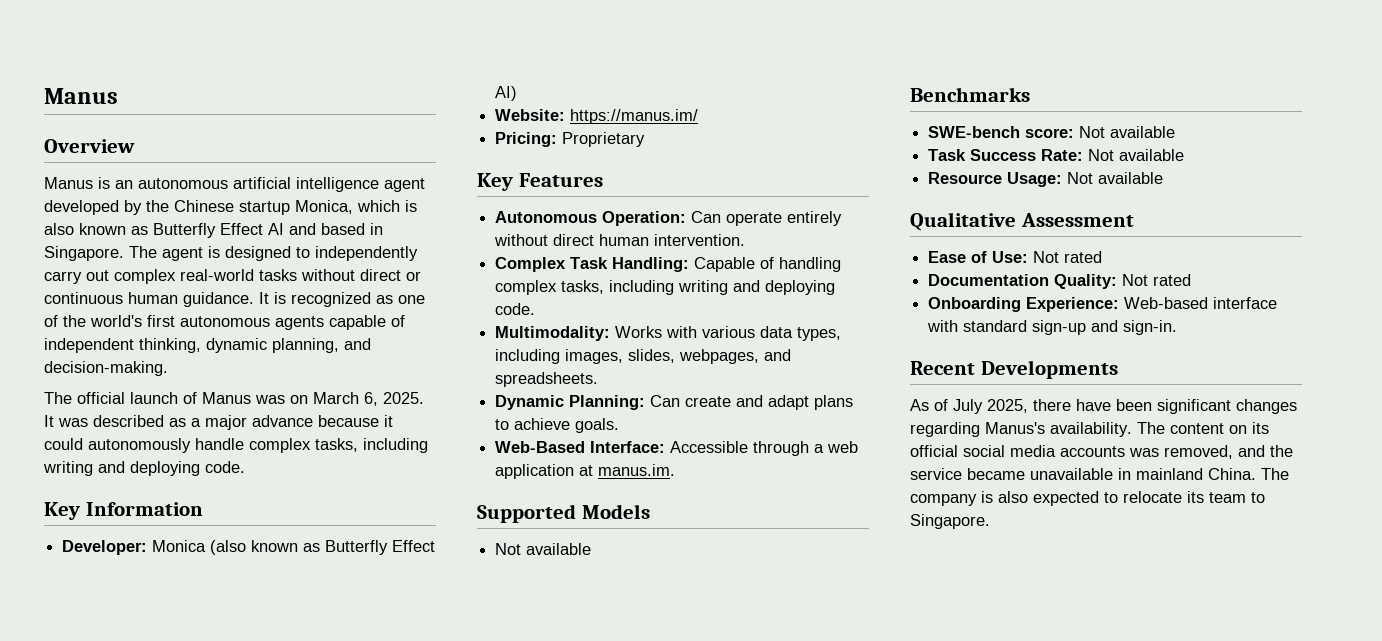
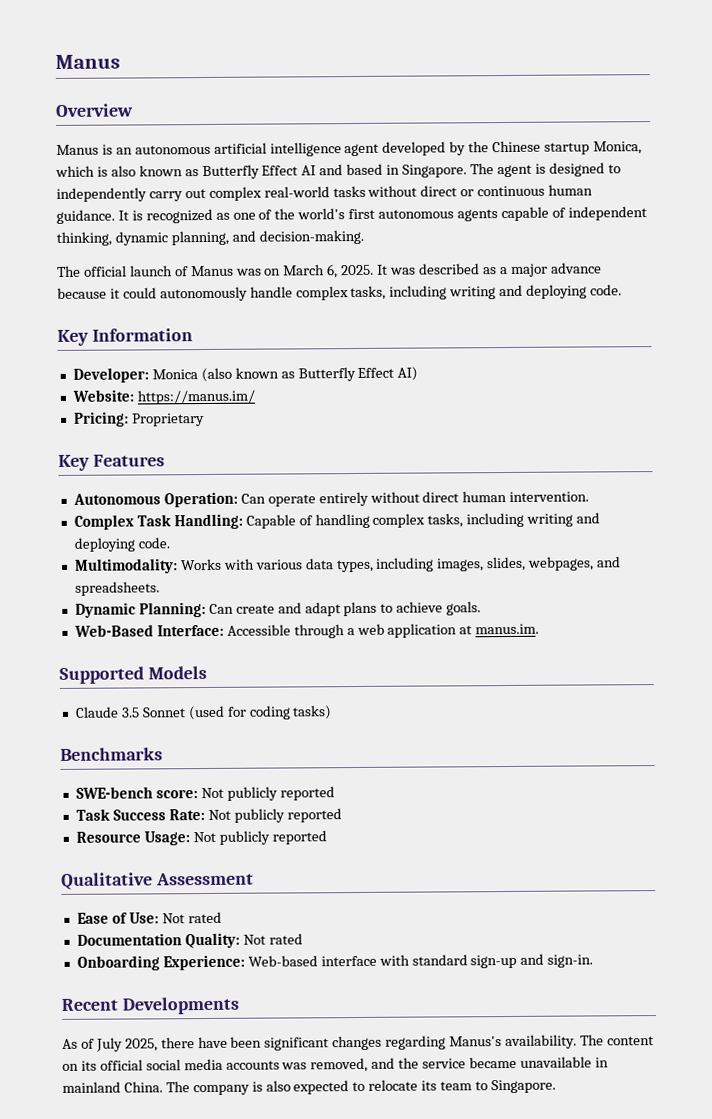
  Supported Models
- Not available
+ Claude 3.5 Sonnet (used for coding tasks)
- SWE-bench score: Not available
+ SWE-bench score: Not publicly reported
- Task Success Rate: Not available
+ Task Success Rate: Not publicly reported
- Resource Usage: Not available
+ Resource Usage: Not publicly reported

